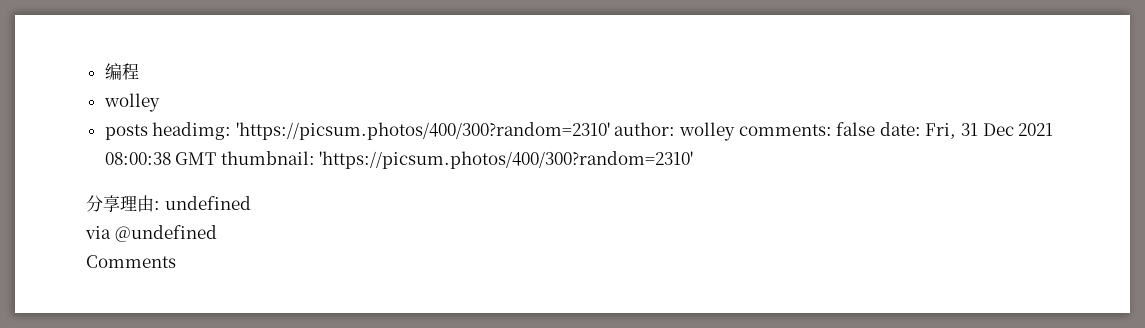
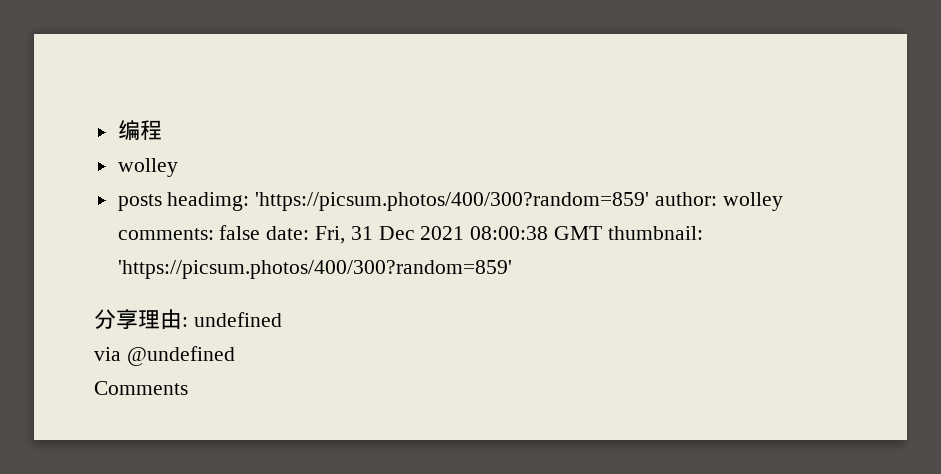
- posts headimg: 'https://picsum.photos/400/300?random=2310' author: wolley comments: false date: Fri, 31 Dec 2021 08:00:38 GMT thumbnail: 'https://picsum.photos/400/300?random=2310'
+ posts headimg: 'https://picsum.photos/400/300?random=859' author: wolley comments: false date: Fri, 31 Dec 2021 08:00:38 GMT thumbnail: 'https://picsum.photos/400/300?random=859'

